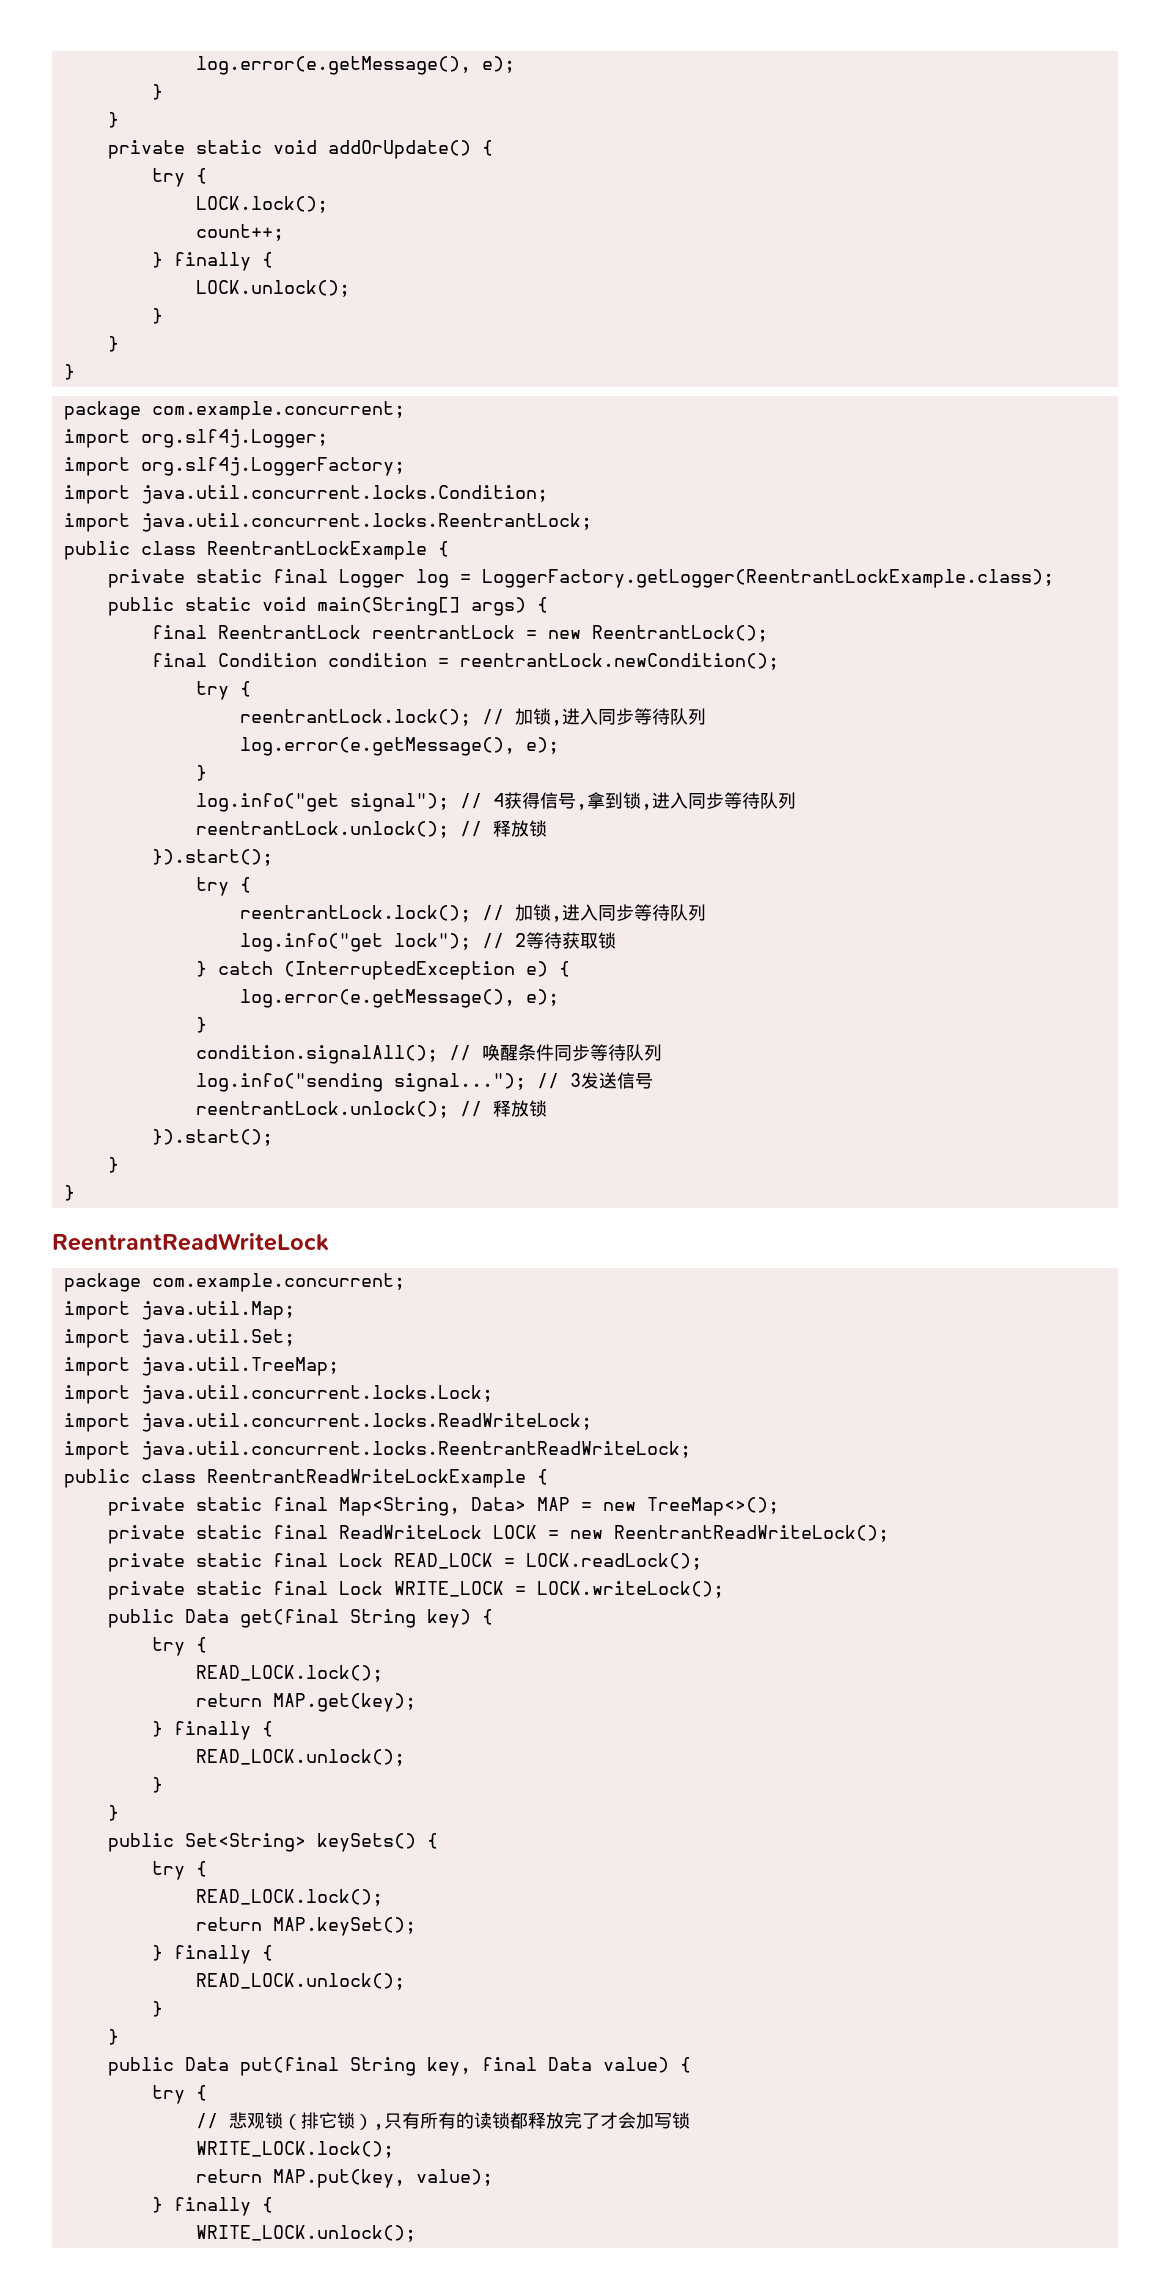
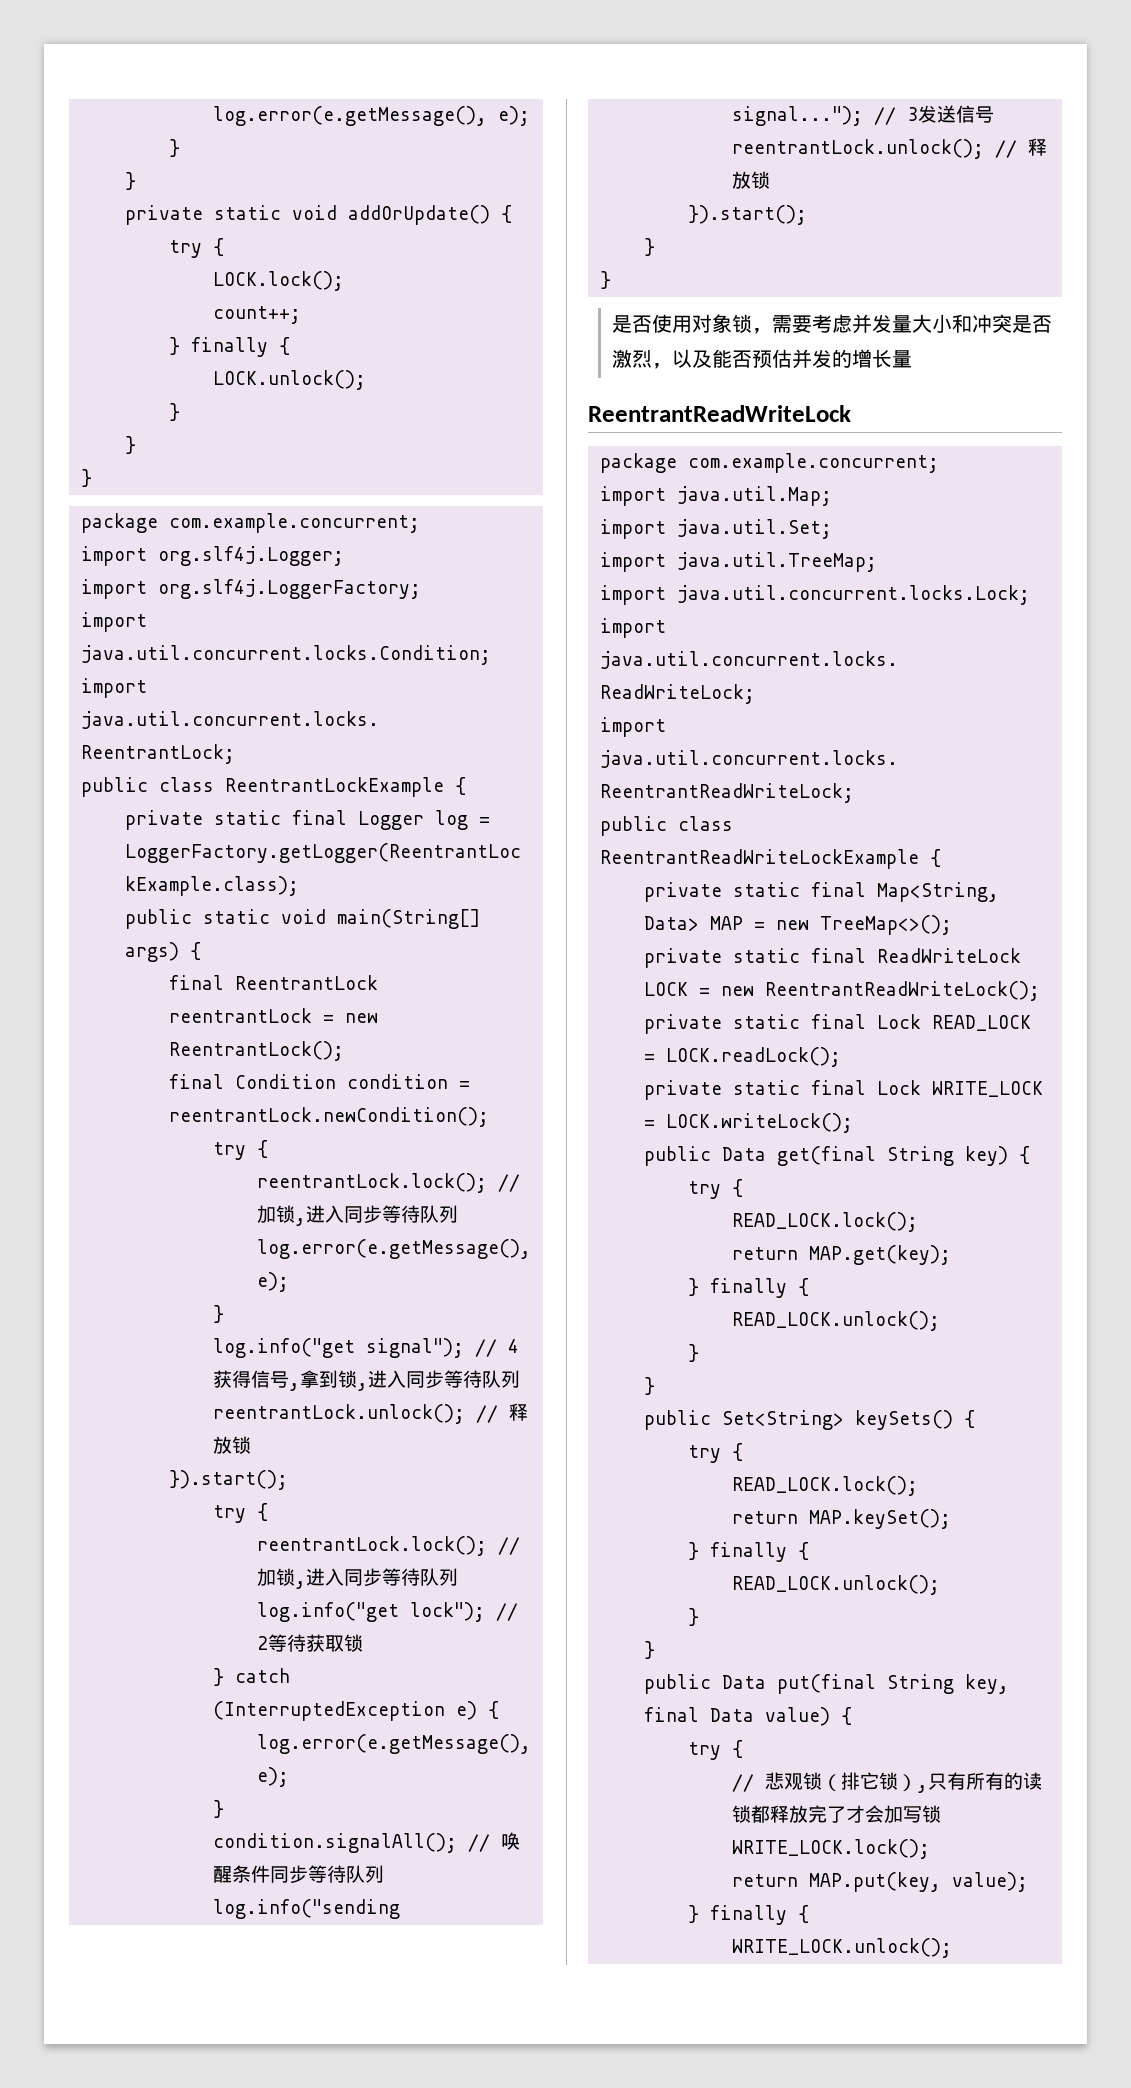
+ 是否使用对象锁，需要考虑并发量大小和冲突是否激烈，以及能否预估并发的增长量

